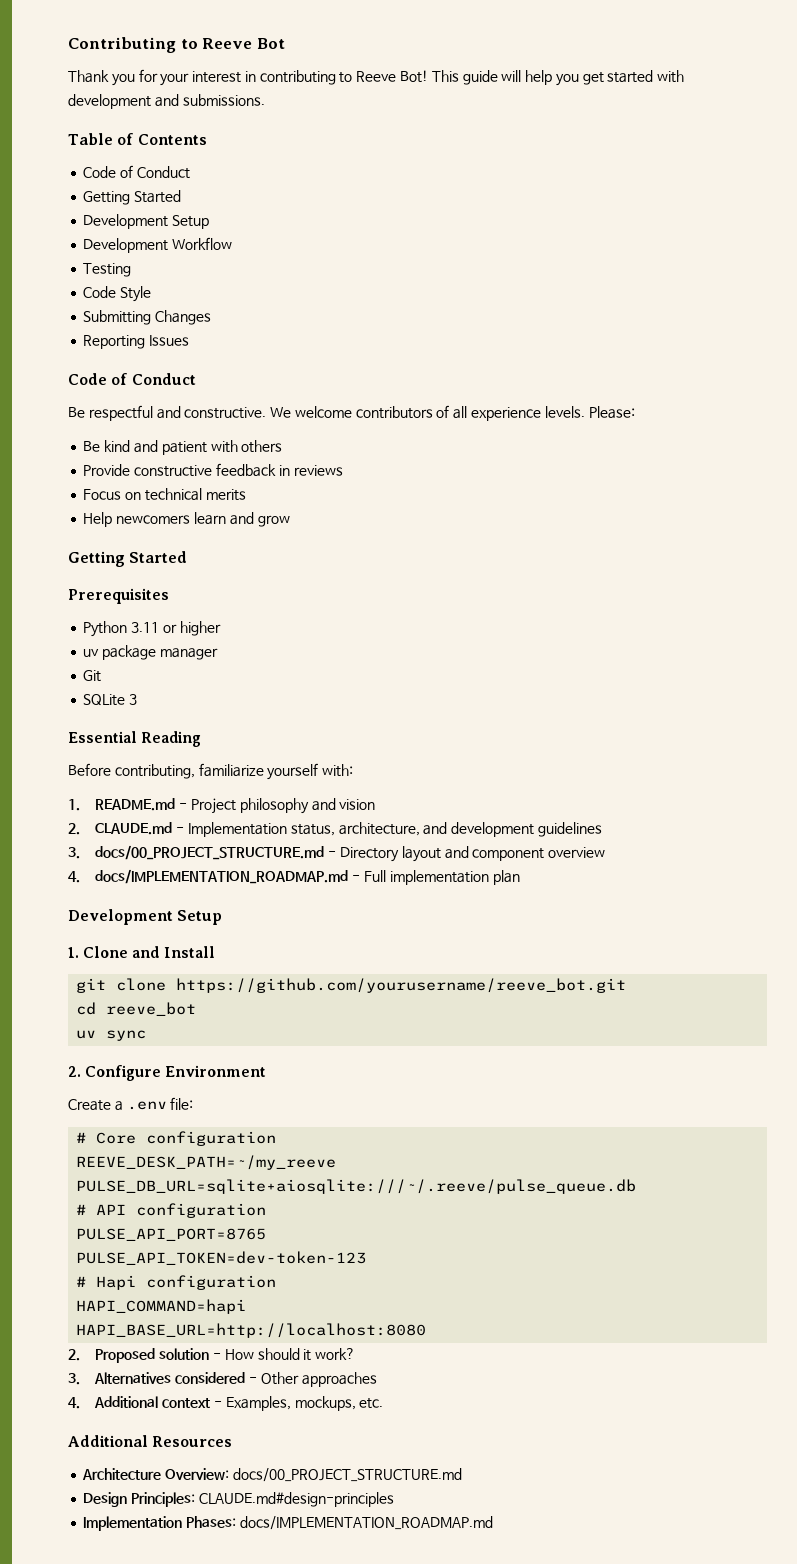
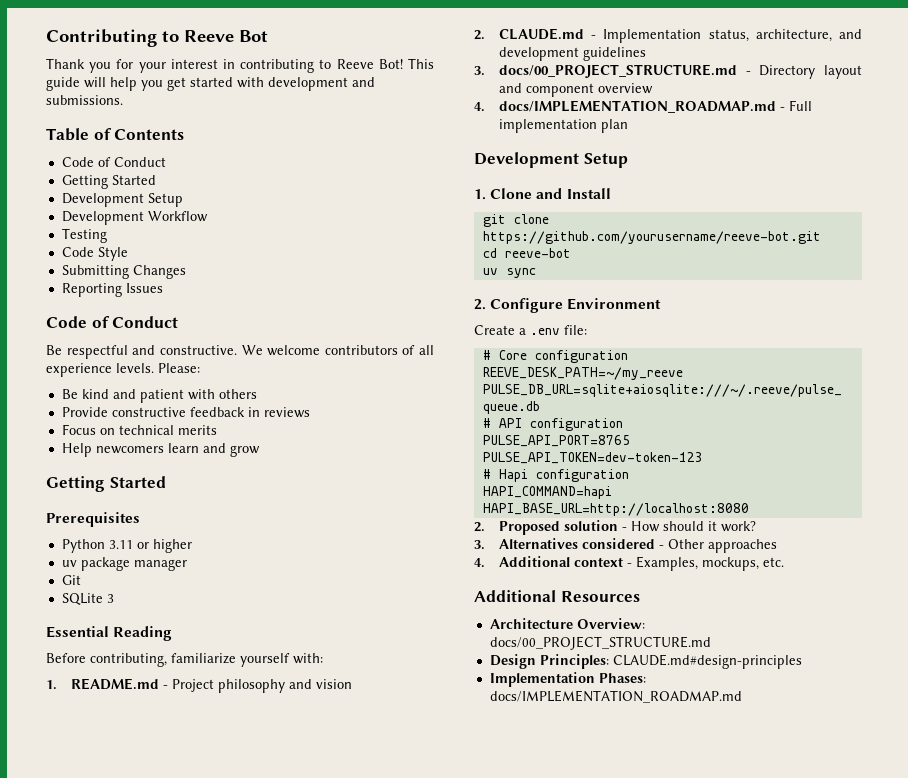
- git clone https://github.com/yourusername/reeve_bot.git
+ git clone https://github.com/yourusername/reeve-bot.git
- cd reeve_bot
+ cd reeve-bot

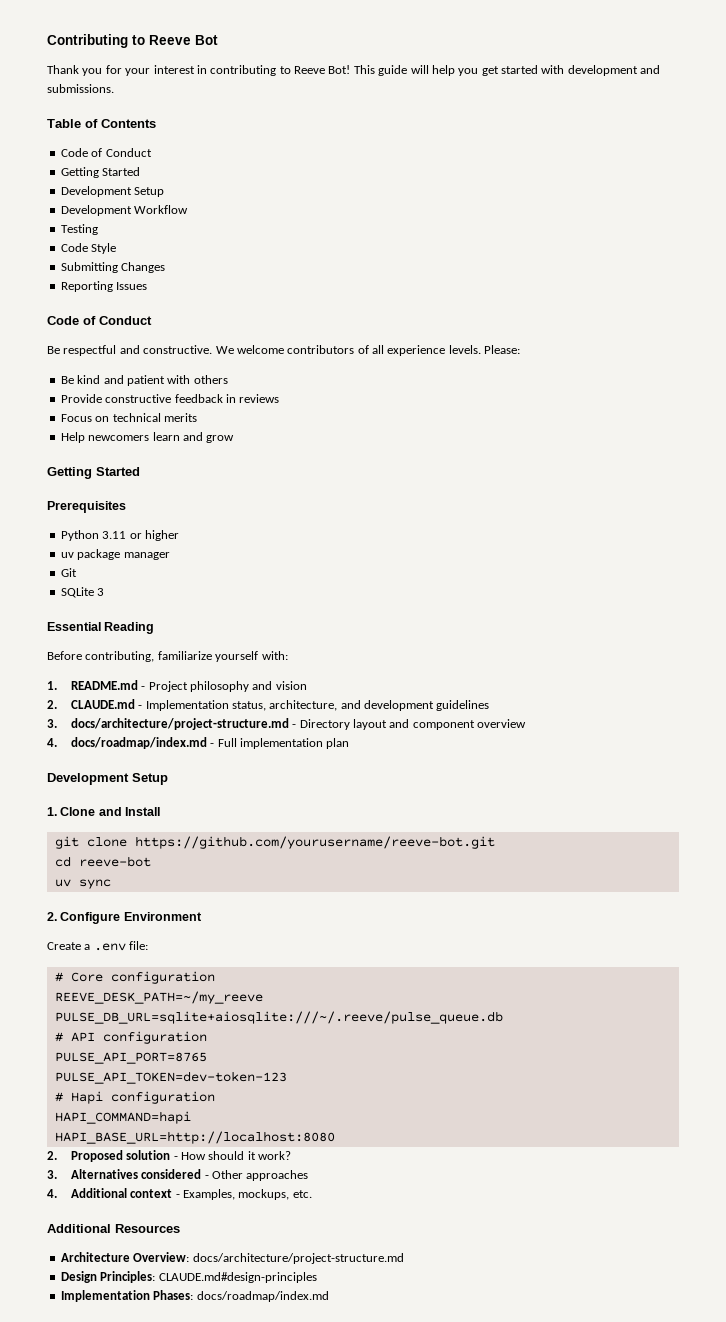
- 3. docs/00_PROJECT_STRUCTURE.md - Directory layout and component overview
+ 3. docs/architecture/project-structure.md - Directory layout and component overview
- 4. docs/IMPLEMENTATION_ROADMAP.md - Full implementation plan
+ 4. docs/roadmap/index.md - Full implementation plan
- Architecture Overview: docs/00_PROJECT_STRUCTURE.md
+ Architecture Overview: docs/architecture/project-structure.md
- Implementation Phases: docs/IMPLEMENTATION_ROADMAP.md
+ Implementation Phases: docs/roadmap/index.md

